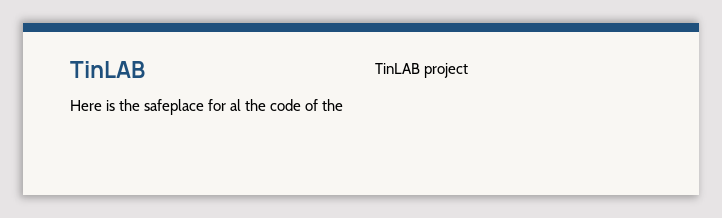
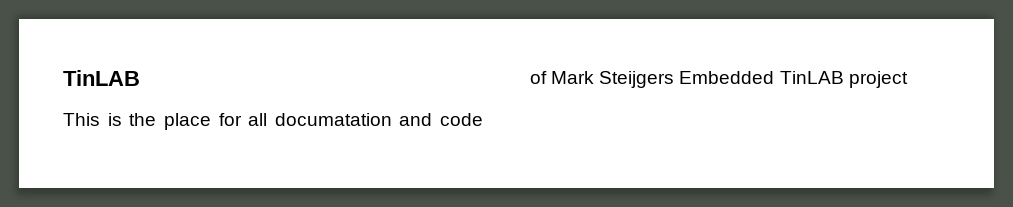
- Here is the safeplace for al the code of the TinLAB project
+ This is the place for all documatation and code of Mark Steijgers Embedded TinLAB project

